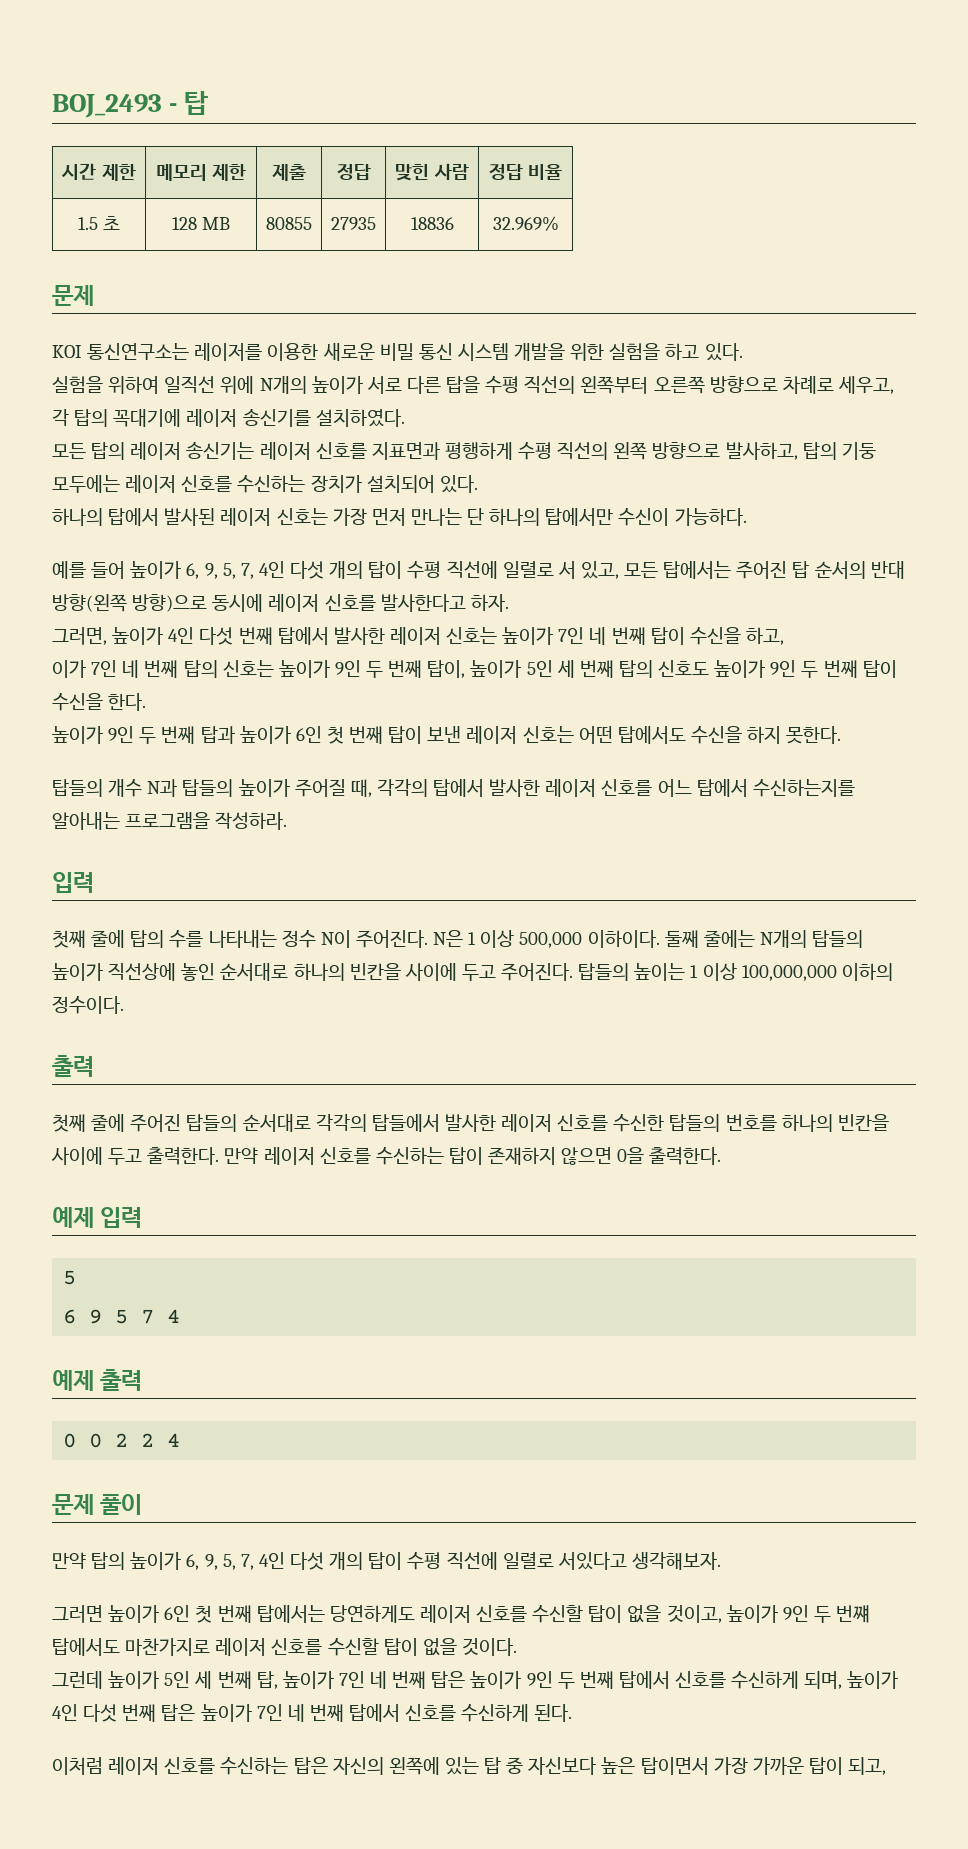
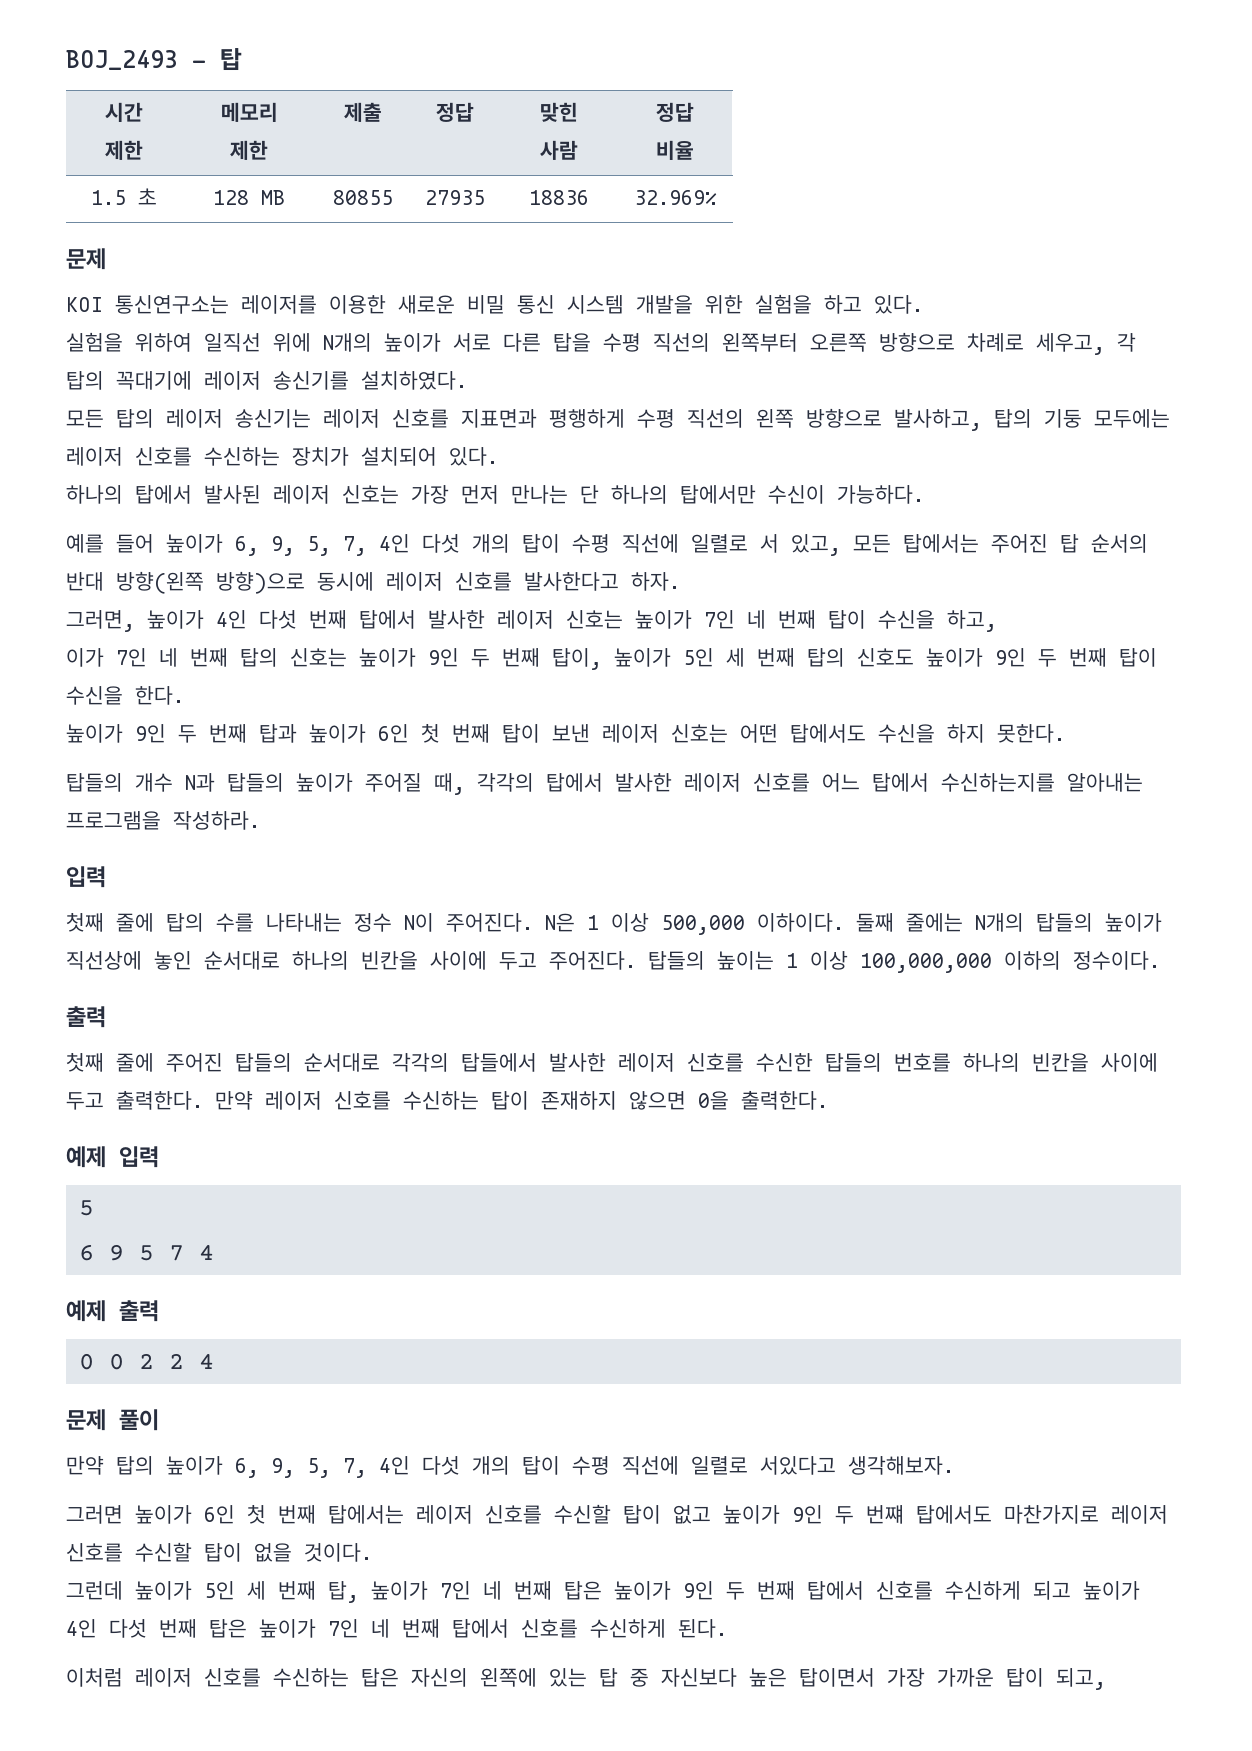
- 그러면 높이가 6인 첫 번째 탑에서는 당연하게도 레이저 신호를 수신할 탑이 없을 것이고, 높이가 9인 두 번쨰 탑에서도 마찬가지로 레이저 신호를 수신할 탑이 없을 것이다.
+ 그러면 높이가 6인 첫 번째 탑에서는 레이저 신호를 수신할 탑이 없고 높이가 9인 두 번쨰 탑에서도 마찬가지로 레이저 신호를 수신할 탑이 없을 것이다.
- 그런데 높이가 5인 세 번째 탑, 높이가 7인 네 번째 탑은 높이가 9인 두 번째 탑에서 신호를 수신하게 되며, 높이가 4인 다섯 번째 탑은 높이가 7인 네 번째 탑에서 신호를 수신하게 된다.
+ 그런데 높이가 5인 세 번째 탑, 높이가 7인 네 번째 탑은 높이가 9인 두 번째 탑에서 신호를 수신하게 되고 높이가 4인 다섯 번째 탑은 높이가 7인 네 번째 탑에서 신호를 수신하게 된다.

